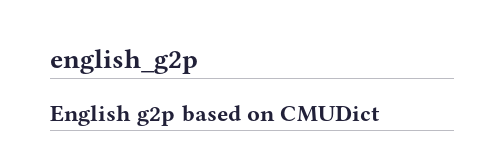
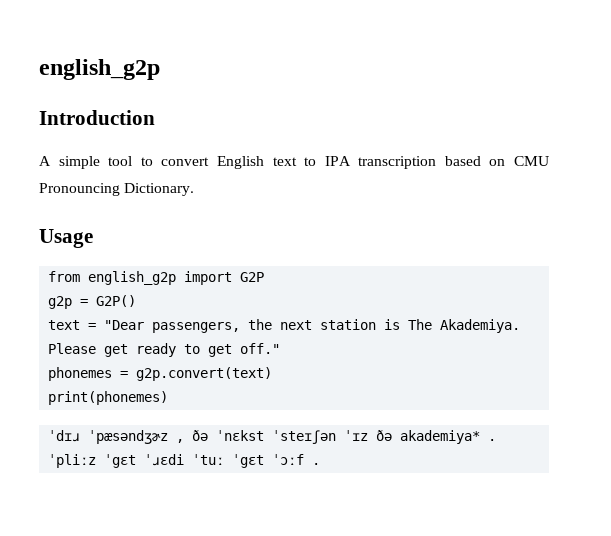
- English g2p based on CMUDict
+ Introduction
+ A simple tool to convert English text to IPA transcription based on CMU Pronouncing Dictionary.
+ Usage
+ from english_g2p import G2P
+ g2p = G2P()
+ text = "Dear passengers, the next station is The Akademiya. Please get ready to get off."
+ phonemes = g2p.convert(text)
+ print(phonemes)
+ ˈdɪɹ ˈpæsəndʒɚz , ðə ˈnɛkst ˈsteɪʃən ˈɪz ðə akademiya* . ˈpliːz ˈgɛt ˈɹɛdi ˈtuː ˈgɛt ˈɔːf .

